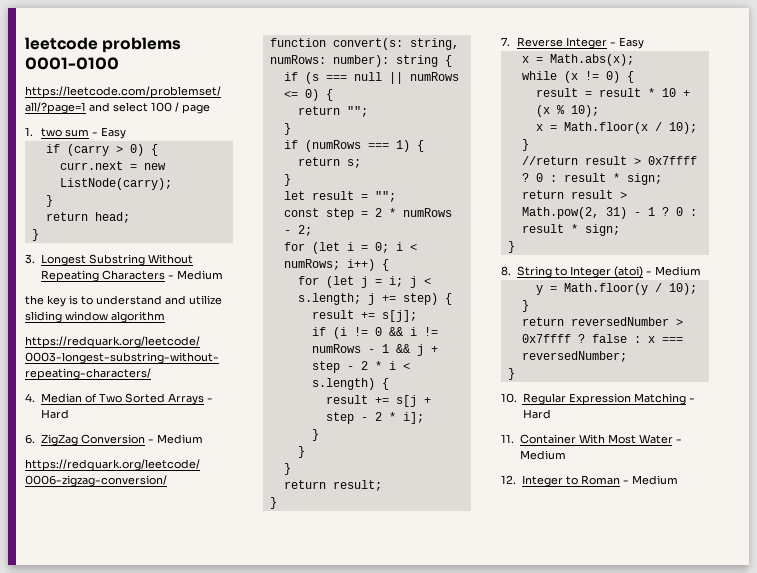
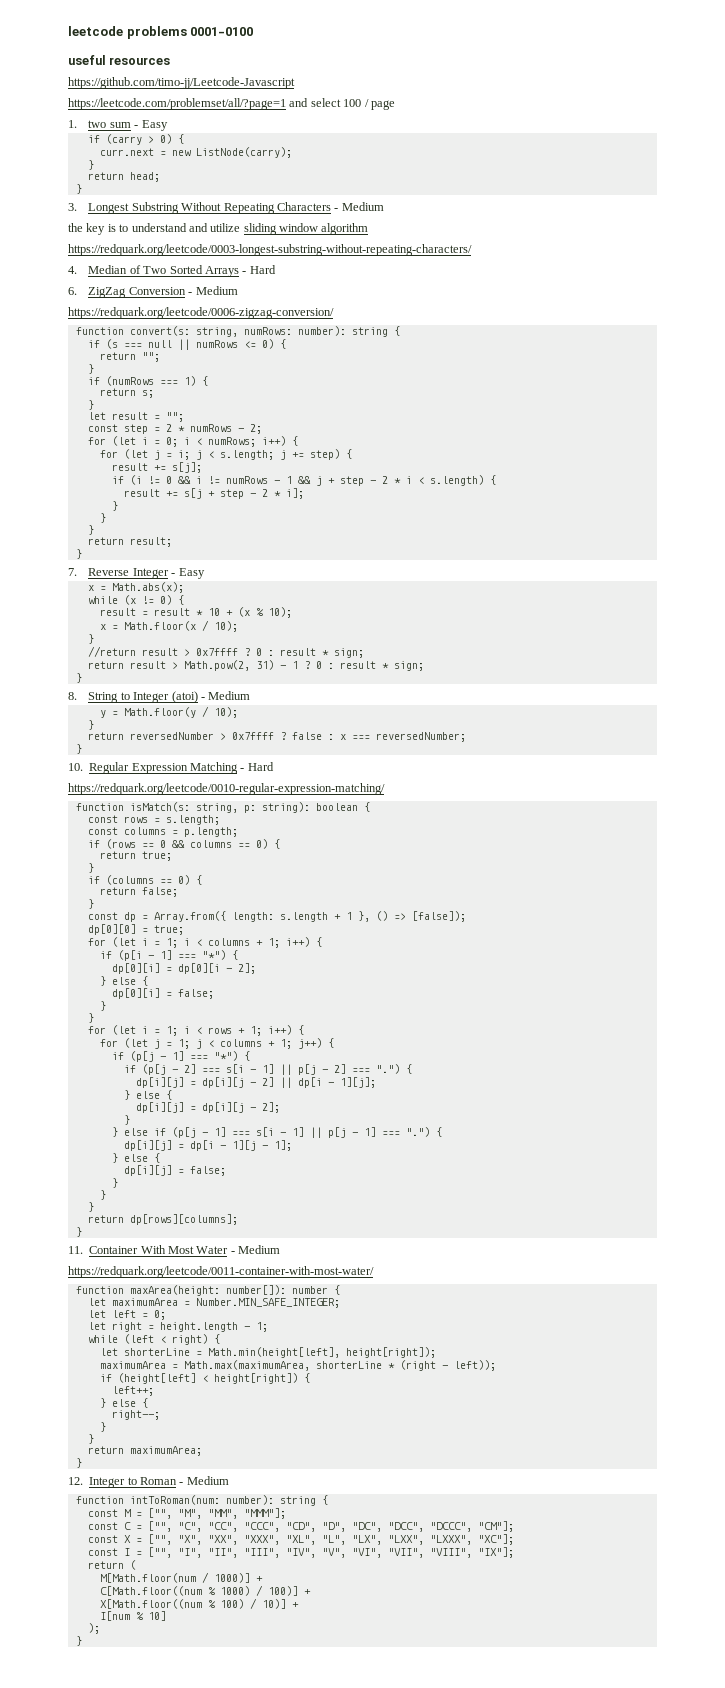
+ useful resources
+ https://github.com/timo-jj/Leetcode-Javascript
+ https://redquark.org/leetcode/0010-regular-expression-matching/
+ function isMatch(s: string, p: string): boolean {
+ const rows = s.length;
+ const columns = p.length;
+ if (rows == 0 && columns == 0) {
+ return true;
+ }
+ if (columns == 0) {
+ return false;
+ }
+ const dp = Array.from({ length: s.length + 1 }, () => [false]);
+ dp[0][0] = true;
+ for (let i = 1; i < columns + 1; i++) {
+ if (p[i - 1] === "*") {
+ dp[0][i] = dp[0][i - 2];
+ } else {
+ dp[0][i] = false;
+ }
+ }
+ for (let i = 1; i < rows + 1; i++) {
+ for (let j = 1; j < columns + 1; j++) {
+ if (p[j - 1] === "*") {
+ if (p[j - 2] === s[i - 1] || p[j - 2] === ".") {
+ dp[i][j] = dp[i][j - 2] || dp[i - 1][j];
+ } else {
+ dp[i][j] = dp[i][j - 2];
+ }
+ } else if (p[j - 1] === s[i - 1] || p[j - 1] === ".") {
+ dp[i][j] = dp[i - 1][j - 1];
+ } else {
+ dp[i][j] = false;
+ }
+ }
+ }
+ return dp[rows][columns];
+ }
+ https://redquark.org/leetcode/0011-container-with-most-water/
+ function maxArea(height: number[]): number {
+ let maximumArea = Number.MIN_SAFE_INTEGER;
+ let left = 0;
+ let right = height.length - 1;
+ while (left < right) {
+ let shorterLine = Math.min(height[left], height[right]);
+ maximumArea = Math.max(maximumArea, shorterLine * (right - left));
+ if (height[left] < height[right]) {
+ left++;
+ } else {
+ right--;
+ }
+ }
+ return maximumArea;
+ }
+ function intToRoman(num: number): string {
+ const M = ["", "M", "MM", "MMM"];
+ const C = ["", "C", "CC", "CCC", "CD", "D", "DC", "DCC", "DCCC", "CM"];
+ const X = ["", "X", "XX", "XXX", "XL", "L", "LX", "LXX", "LXXX", "XC"];
+ const I = ["", "I", "II", "III", "IV", "V", "VI", "VII", "VIII", "IX"];
+ return (
+ M[Math.floor(num / 1000)] +
+ C[Math.floor((num % 1000) / 100)] +
+ X[Math.floor((num % 100) / 10)] +
+ I[num % 10]
+ );
+ }

